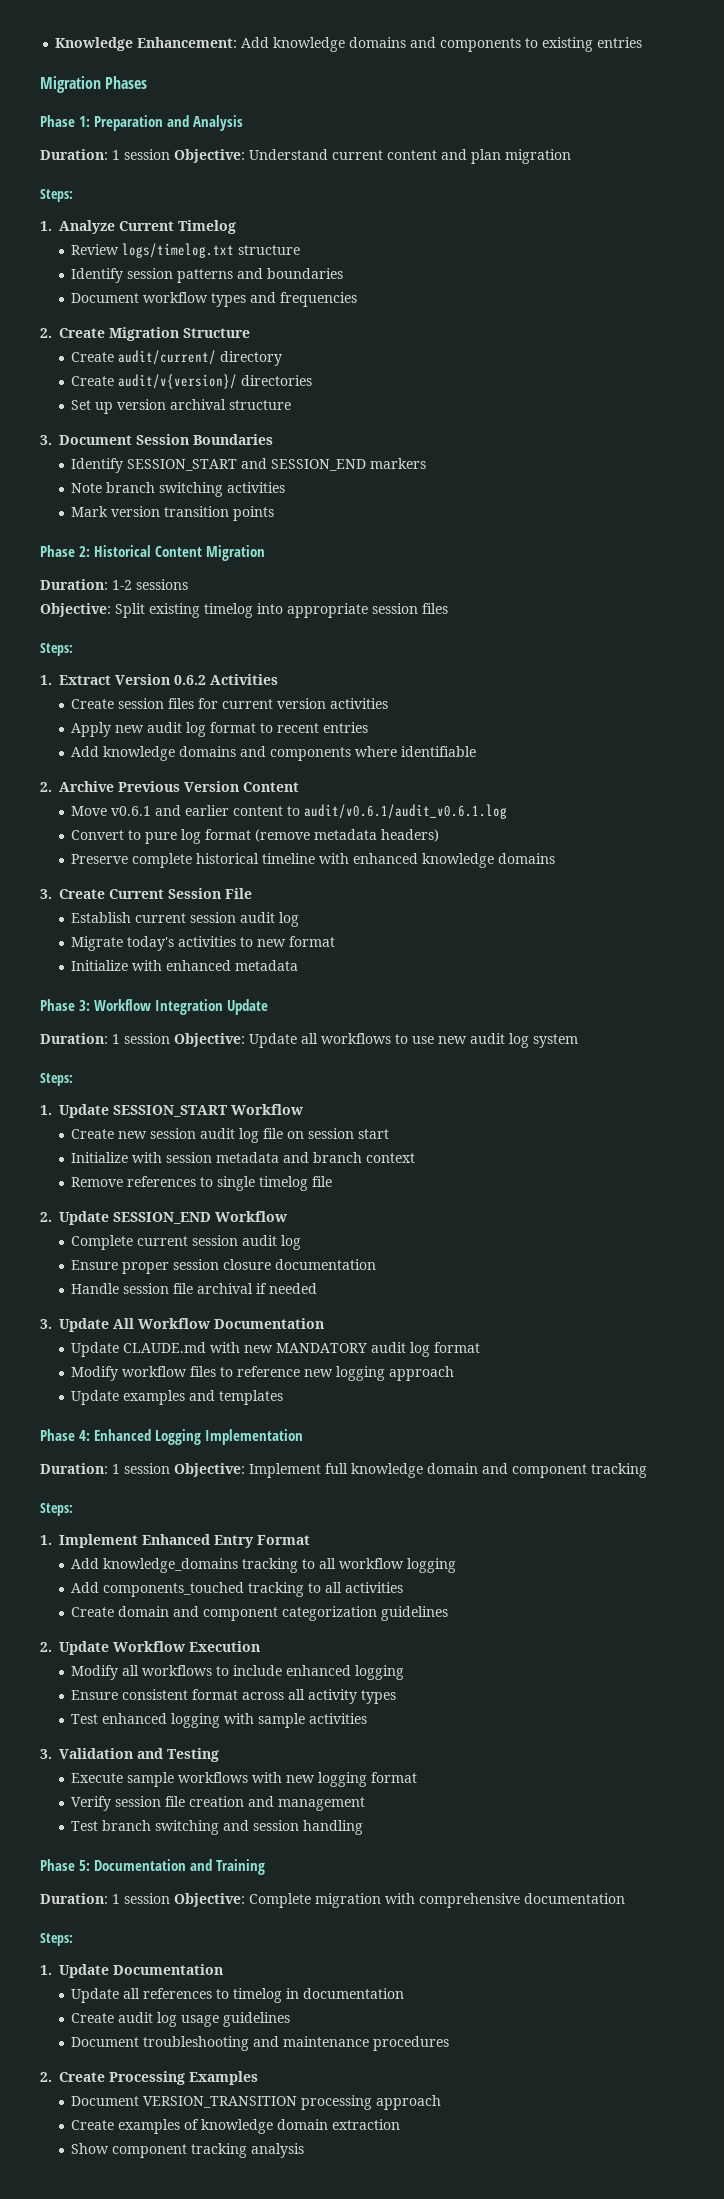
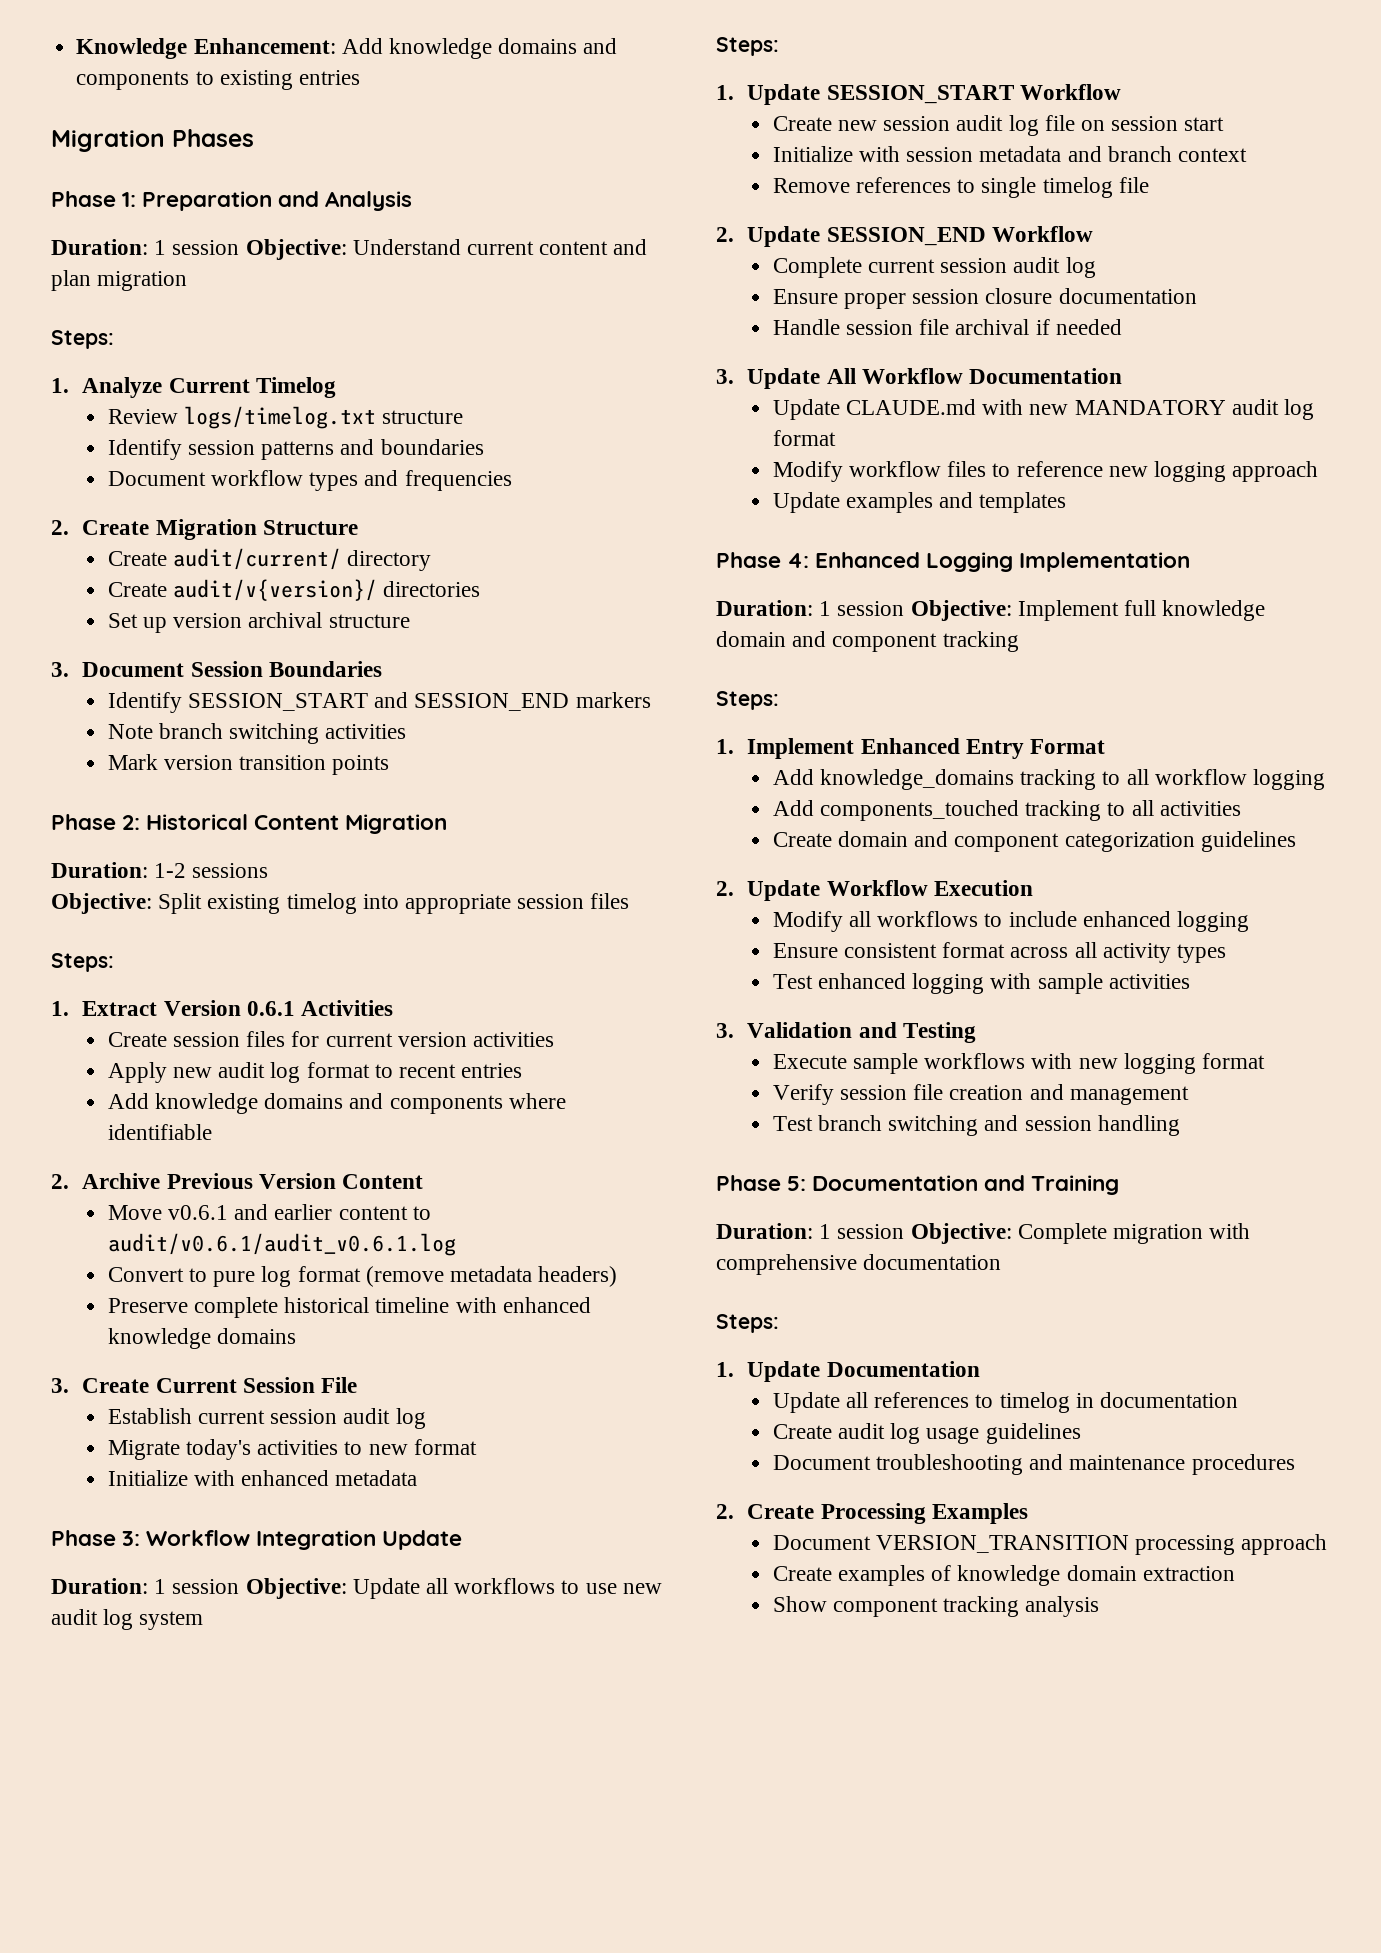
- 1. Extract Version 0.6.2 Activities
+ 1. Extract Version 0.6.1 Activities

